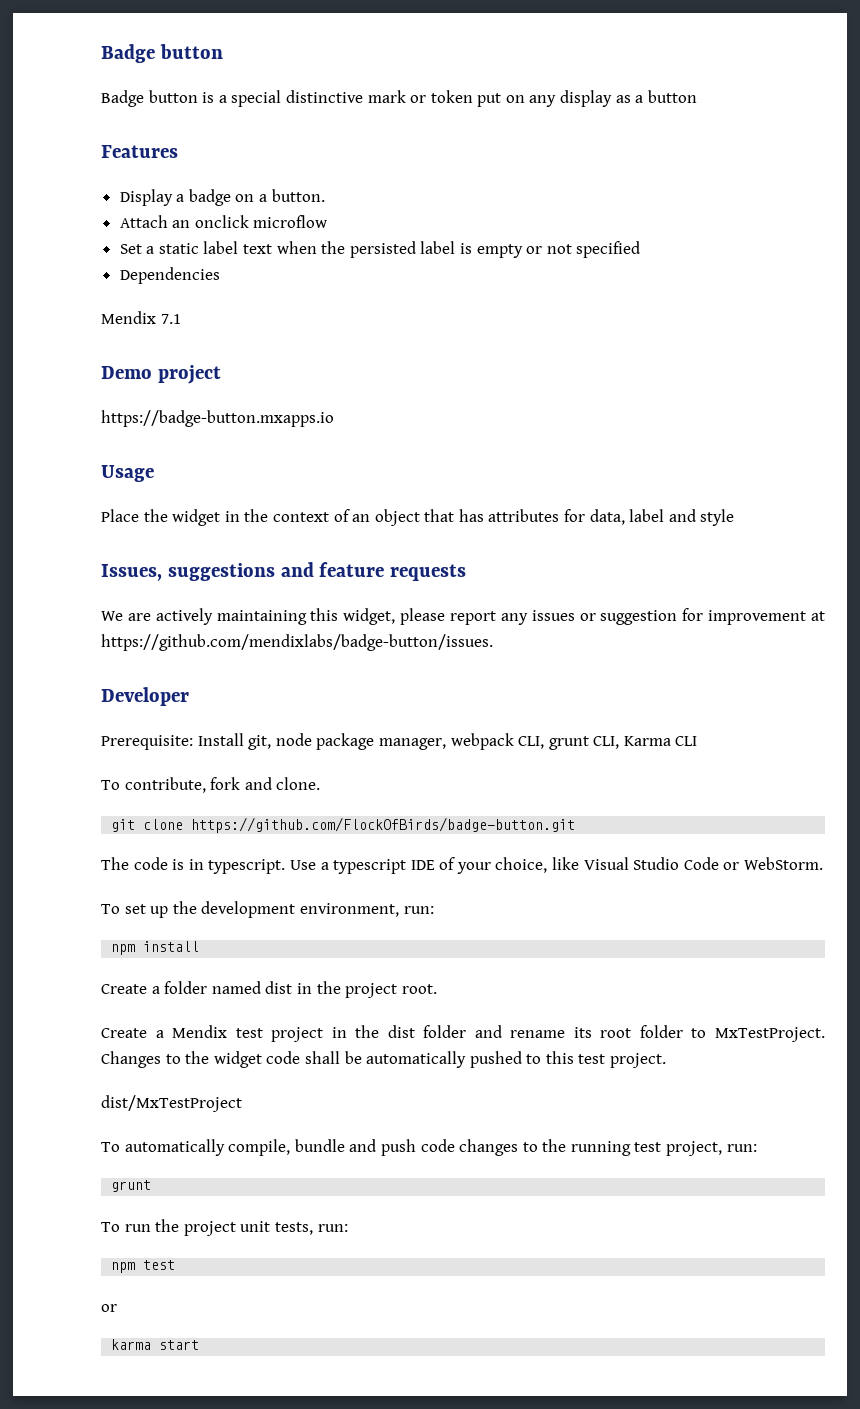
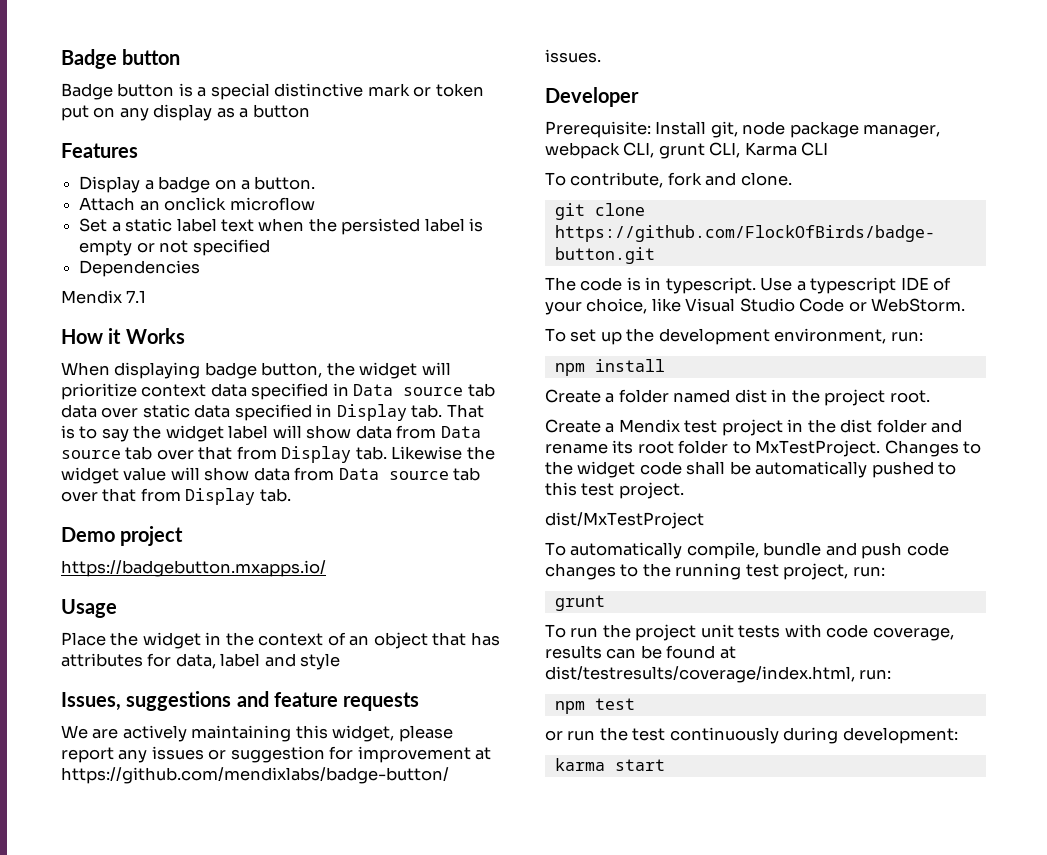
+ How it Works
+ When displaying badge button, the widget will prioritize context data specified in Data source tab data over static data specified in Display tab. That is to say the widget label will show data from Data source tab over that from Display tab. Likewise the widget value will show data from Data source tab over that from Display tab.
- https://badge-button.mxapps.io
+ https://badgebutton.mxapps.io/
- To run the project unit tests, run:
+ To run the project unit tests with code coverage, results can be found at dist/testresults/coverage/index.html, run:
  npm test
- or
+ or run the test continuously during development:

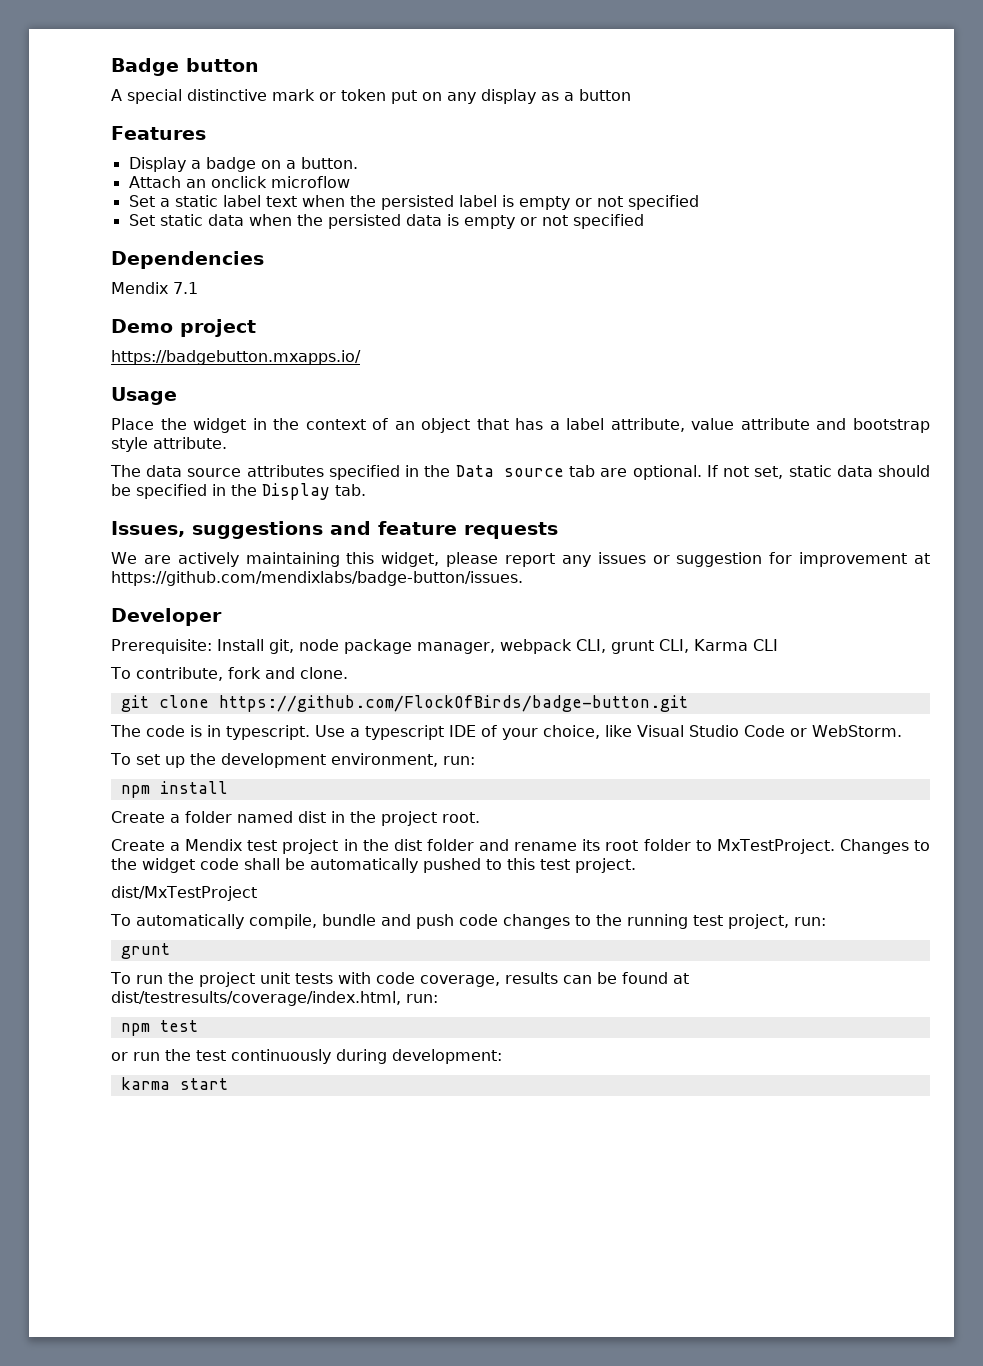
- Badge button is a special distinctive mark or token put on any display as a button
+ A special distinctive mark or token put on any display as a button
+ Set static data when the persisted data is empty or not specified
  Dependencies
  Mendix 7.1
- How it Works
- When displaying badge button, the widget will prioritize context data specified in Data source tab data over static data specified in Display tab. That is to say the widget label will show data from Data source tab over that from Display tab. Likewise the widget value will show data from Data source tab over that from Display tab.
- Place the widget in the context of an object that has attributes for data, label and style
+ Place the widget in the context of an object that has a label attribute, value attribute and bootstrap style attribute.
+ The data source attributes specified in the Data source tab are optional. If not set, static data should be specified in the Display tab.

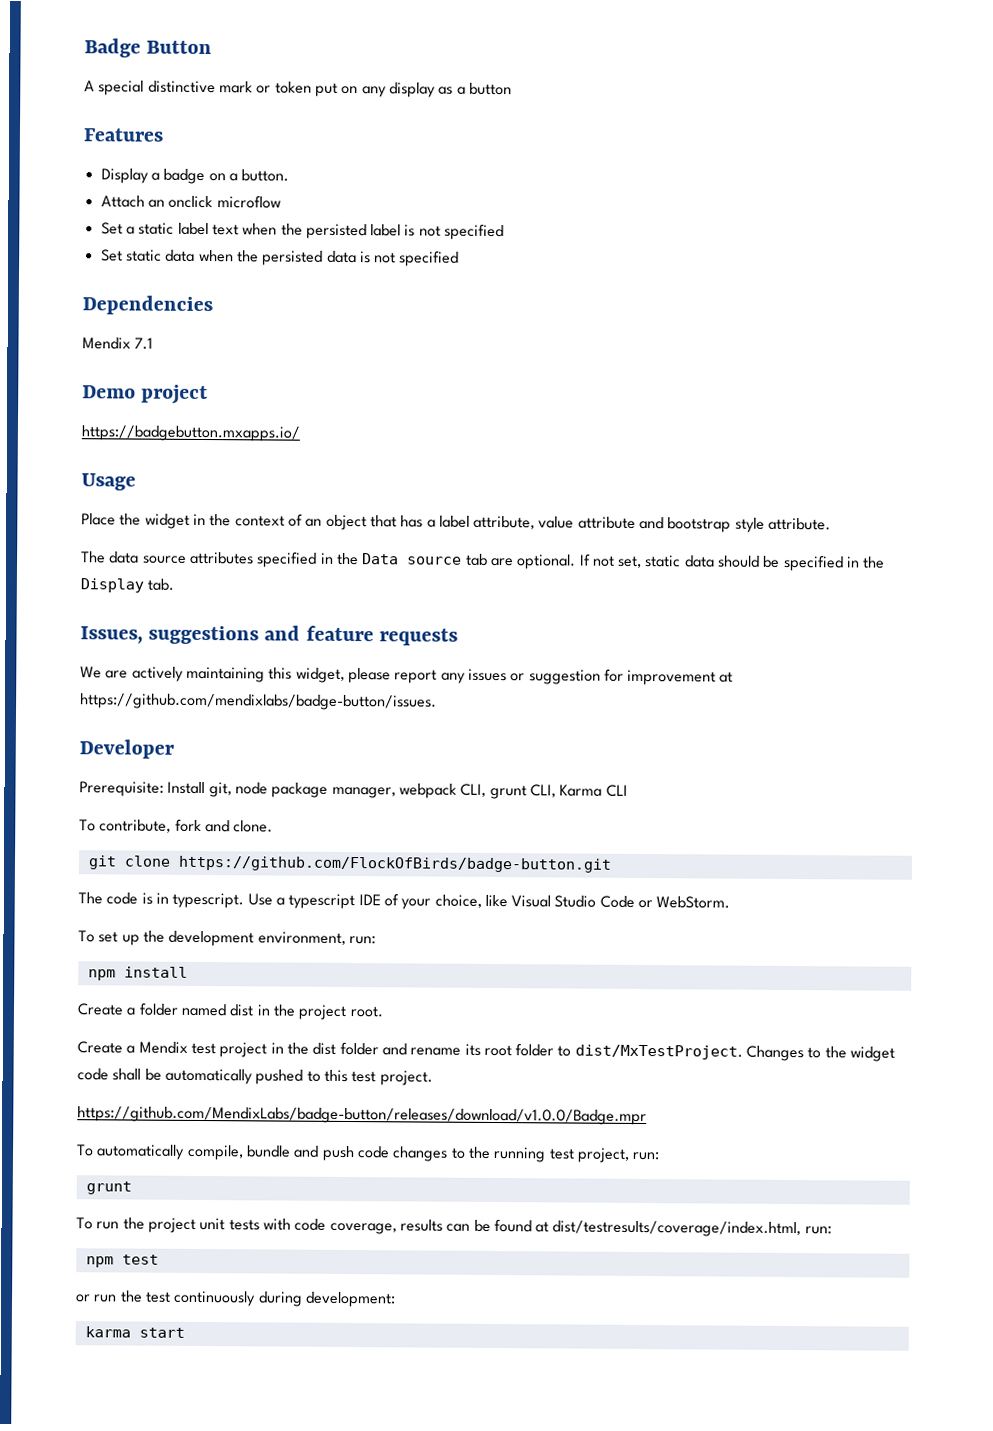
- Badge button
+ Badge Button
- Set a static label text when the persisted label is empty or not specified
+ Set a static label text when the persisted label is not specified
- Set static data when the persisted data is empty or not specified
+ Set static data when the persisted data is not specified
- Create a Mendix test project in the dist folder and rename its root folder to MxTestProject.
+ Create a Mendix test project in the dist folder and rename its root folder to dist/MxTestProject.
- dist/MxTestProject
+ https://github.com/MendixLabs/badge-button/releases/download/v1.0.0/Badge.mpr

